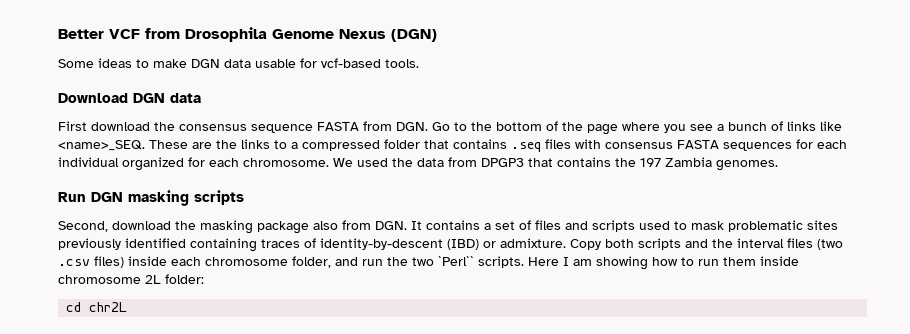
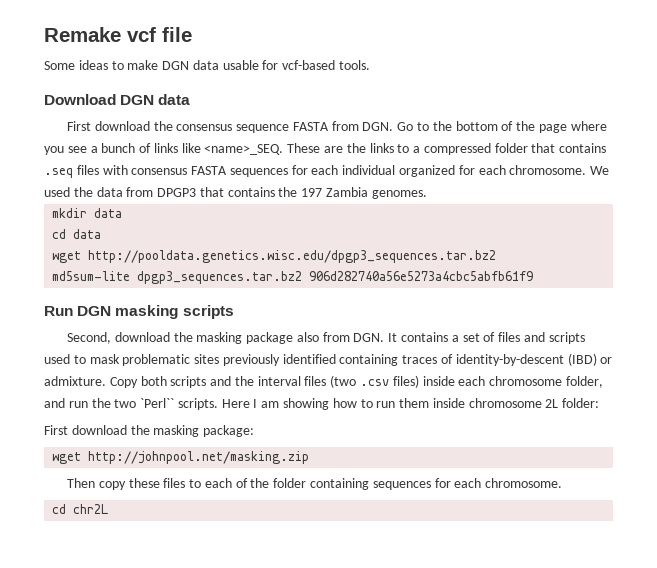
- Better VCF from Drosophila Genome Nexus (DGN)
+ Remake vcf file
+ mkdir data
+ cd data
+ wget http://pooldata.genetics.wisc.edu/dpgp3_sequences.tar.bz2
+ md5sum-lite dpgp3_sequences.tar.bz2 906d282740a56e5273a4cbc5abfb61f9
+ First download the masking package:
+ wget http://johnpool.net/masking.zip
+ Then copy these files to each of the folder containing sequences for each chromosome.

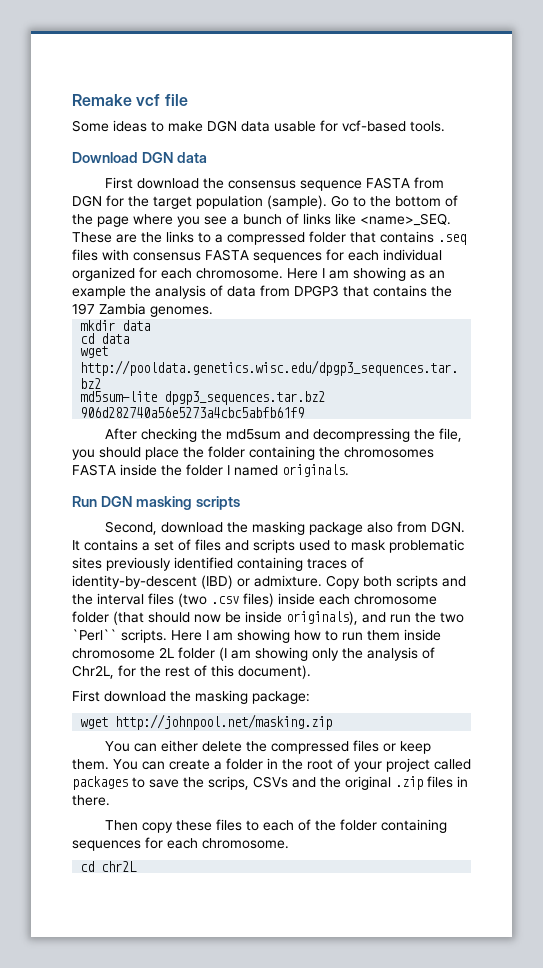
- First download the consensus sequence FASTA from DGN. Go to the bottom of the page where you see a bunch of links like <name>_SEQ.
+ First download the consensus sequence FASTA from DGN for the target population (sample). Go to the bottom of the page where you see a bunch of links like <name>_SEQ.
- We used the data from DPGP3 that contains the 197 Zambia genomes.
+ Here I am showing as an example the analysis of data from DPGP3 that contains the 197 Zambia genomes.
+ After checking the md5sum and decompressing the file, you should place the folder containing the chromosomes FASTA inside the folder I named originals.
- Copy both scripts and the interval files (two .csv files) inside each chromosome folder, and run the two `Perl`` scripts.
+ Copy both scripts and the interval files (two .csv files) inside each chromosome folder (that should now be inside originals), and run the two `Perl`` scripts.
- Here I am showing how to run them inside chromosome 2L folder:
+ Here I am showing how to run them inside chromosome 2L folder (I am showing only the analysis of Chr2L, for the rest of this document).
+ You can either delete the compressed files or keep them. You can create a folder in the root of your project called packages to save the scrips, CSVs and the original .zip files in there.

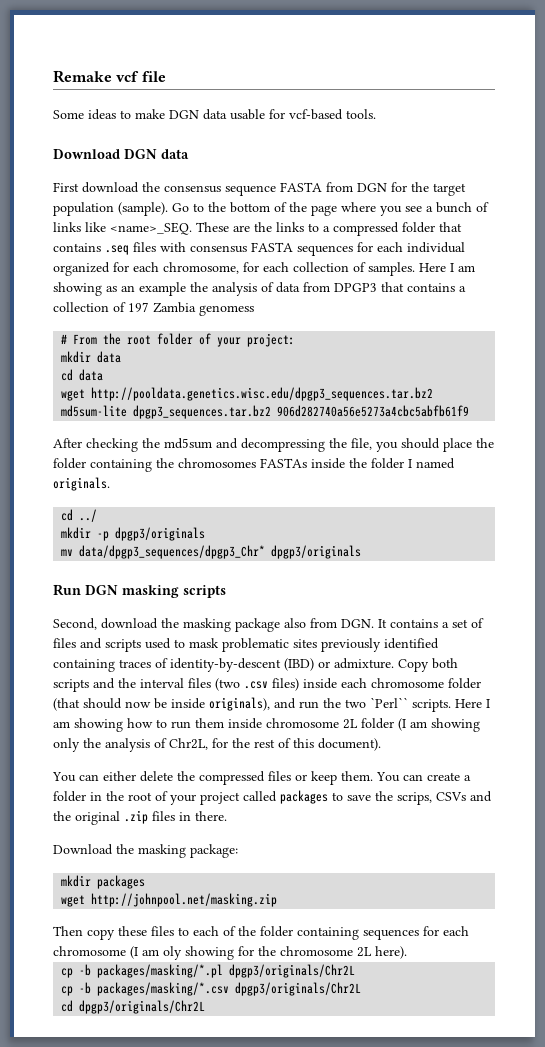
- These are the links to a compressed folder that contains .seq files with consensus FASTA sequences for each individual organized for each chromosome.
+ These are the links to a compressed folder that contains .seq files with consensus FASTA sequences for each individual organized for each chromosome, for each collection of samples.
- Here I am showing as an example the analysis of data from DPGP3 that contains the 197 Zambia genomes.
+ Here I am showing as an example the analysis of data from DPGP3 that contains a collection of 197 Zambia genomess
+ # From the root folder of your project:
- After checking the md5sum and decompressing the file, you should place the folder containing the chromosomes FASTA inside the folder I named originals.
+ After checking the md5sum and decompressing the file, you should place the folder containing the chromosomes FASTAs inside the folder I named originals.
+ cd ../
+ mkdir -p dpgp3/originals
+ mv data/dpgp3_sequences/dpgp3_Chr* dpgp3/originals
- First download the masking package:
- wget http://johnpool.net/masking.zip
+ Download the masking package:
+ mkdir packages
+ wget http://johnpool.net/masking.zip
- Then copy these files to each of the folder containing sequences for each chromosome.
- cd chr2L
+ Then copy these files to each of the folder containing sequences for each chromosome (I am oly showing for the chromosome 2L here).
+ cp -b packages/masking/*.pl dpgp3/originals/Chr2L
+ cp -b packages/masking/*.csv dpgp3/originals/Chr2L
+ cd dpgp3/originals/Chr2L

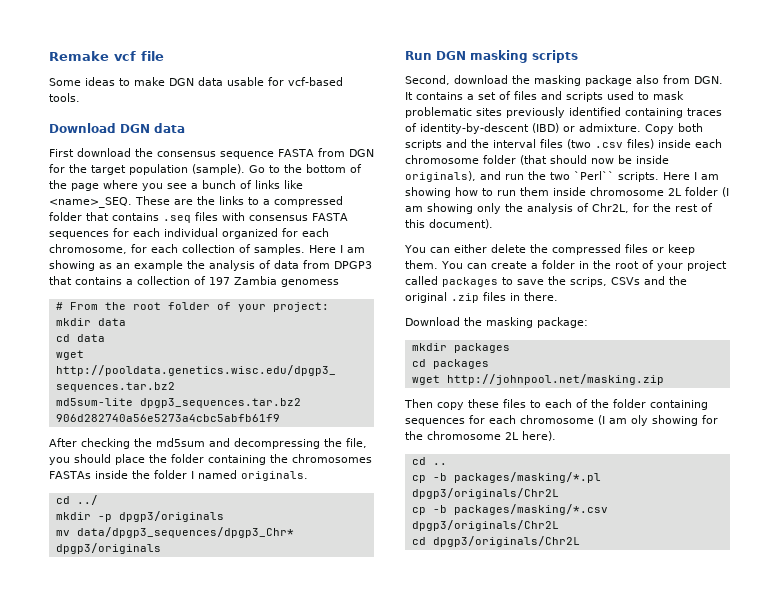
+ cd packages
+ cd ..

